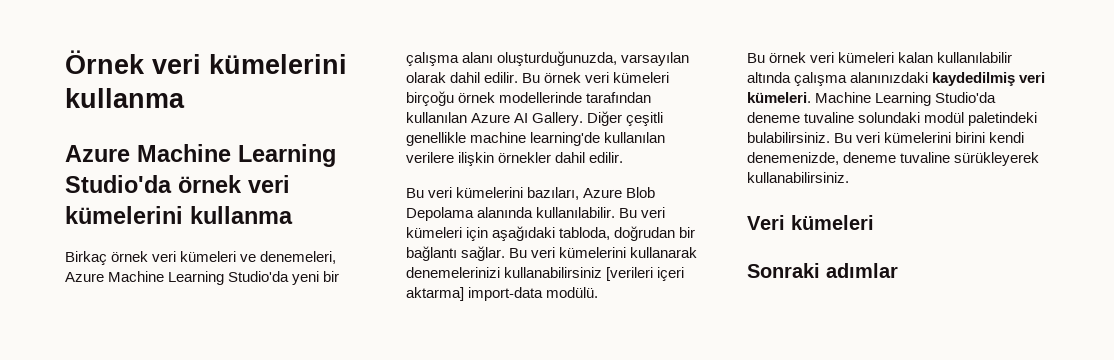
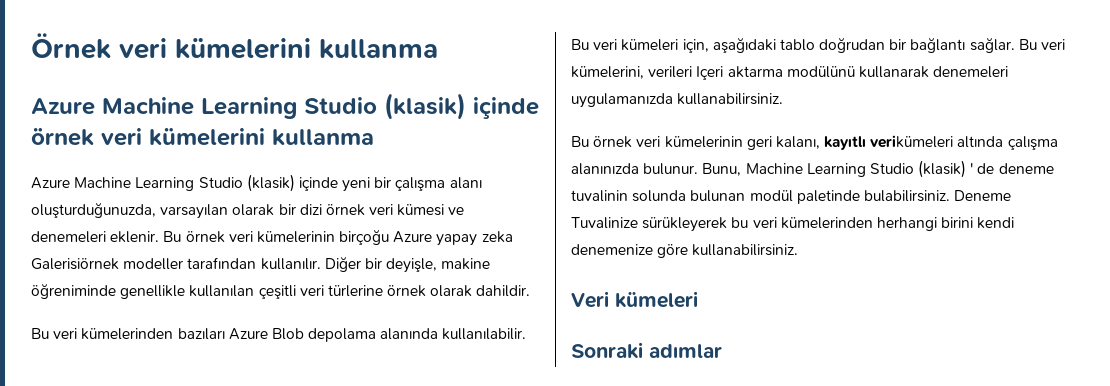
- Azure Machine Learning Studio'da örnek veri kümelerini kullanma
+ Azure Machine Learning Studio (klasik) içinde örnek veri kümelerini kullanma
- Birkaç örnek veri kümeleri ve denemeleri, Azure Machine Learning Studio'da yeni bir çalışma alanı oluşturduğunuzda, varsayılan olarak dahil edilir. Bu örnek veri kümeleri birçoğu örnek modellerinde tarafından kullanılan Azure AI Gallery. Diğer çeşitli genellikle machine learning'de kullanılan verilere ilişkin örnekler dahil edilir.
- Bu veri kümelerini bazıları, Azure Blob Depolama alanında kullanılabilir.
+ Azure Machine Learning Studio (klasik) içinde yeni bir çalışma alanı oluşturduğunuzda, varsayılan olarak bir dizi örnek veri kümesi ve denemeleri eklenir. Bu örnek veri kümelerinin birçoğu Azure yapay zeka Galerisiörnek modeller tarafından kullanılır. Diğer bir deyişle, makine öğreniminde genellikle kullanılan çeşitli veri türlerine örnek olarak dahildir.
+ Bu veri kümelerinden bazıları Azure Blob depolama alanında kullanılabilir.
- Bu veri kümeleri için aşağıdaki tabloda, doğrudan bir bağlantı sağlar.
+ Bu veri kümeleri için, aşağıdaki tablo doğrudan bir bağlantı sağlar.
- Bu veri kümelerini kullanarak denemelerinizi kullanabilirsiniz [verileri içeri aktarma] import-data modülü.
- Bu örnek veri kümeleri kalan kullanılabilir altında çalışma alanınızdaki kaydedilmiş veri kümeleri. Machine Learning Studio'da deneme tuvaline solundaki modül paletindeki bulabilirsiniz. Bu veri kümelerini birini kendi denemenizde, deneme tuvaline sürükleyerek kullanabilirsiniz.
+ Bu veri kümelerini, verileri Içeri aktarma modülünü kullanarak denemeleri uygulamanızda kullanabilirsiniz.
+ Bu örnek veri kümelerinin geri kalanı, kayıtlı verikümeleri altında çalışma alanınızda bulunur. Bunu, Machine Learning Studio (klasik) ' de deneme tuvalinin solunda bulunan modül paletinde bulabilirsiniz. Deneme Tuvalinize sürükleyerek bu veri kümelerinden herhangi birini kendi denemenize göre kullanabilirsiniz.

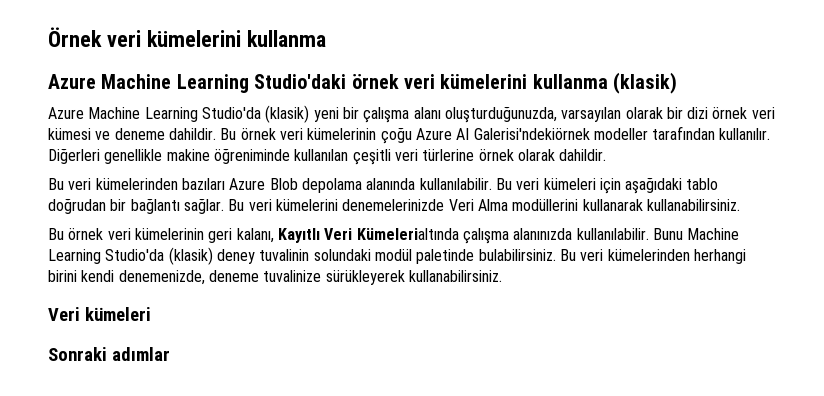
- Azure Machine Learning Studio (klasik) içinde örnek veri kümelerini kullanma
- Azure Machine Learning Studio (klasik) içinde yeni bir çalışma alanı oluşturduğunuzda, varsayılan olarak bir dizi örnek veri kümesi ve denemeleri eklenir. Bu örnek veri kümelerinin birçoğu Azure yapay zeka Galerisiörnek modeller tarafından kullanılır. Diğer bir deyişle, makine öğreniminde genellikle kullanılan çeşitli veri türlerine örnek olarak dahildir.
+ Azure Machine Learning Studio'daki örnek veri kümelerini kullanma (klasik)
+ Azure Machine Learning Studio'da (klasik) yeni bir çalışma alanı oluşturduğunuzda, varsayılan olarak bir dizi örnek veri kümesi ve deneme dahildir. Bu örnek veri kümelerinin çoğu Azure AI Galerisi'ndekiörnek modeller tarafından kullanılır. Diğerleri genellikle makine öğreniminde kullanılan çeşitli veri türlerine örnek olarak dahildir.
- Bu veri kümeleri için, aşağıdaki tablo doğrudan bir bağlantı sağlar.
+ Bu veri kümeleri için aşağıdaki tablo doğrudan bir bağlantı sağlar.
- Bu veri kümelerini, verileri Içeri aktarma modülünü kullanarak denemeleri uygulamanızda kullanabilirsiniz.
+ Bu veri kümelerini denemelerinizde Veri Alma modüllerini kullanarak kullanabilirsiniz.
- Bu örnek veri kümelerinin geri kalanı, kayıtlı verikümeleri altında çalışma alanınızda bulunur. Bunu, Machine Learning Studio (klasik) ' de deneme tuvalinin solunda bulunan modül paletinde bulabilirsiniz. Deneme Tuvalinize sürükleyerek bu veri kümelerinden herhangi birini kendi denemenize göre kullanabilirsiniz.
+ Bu örnek veri kümelerinin geri kalanı, Kayıtlı Veri Kümelerialtında çalışma alanınızda kullanılabilir. Bunu Machine Learning Studio'da (klasik) deney tuvalinin solundaki modül paletinde bulabilirsiniz. Bu veri kümelerinden herhangi birini kendi denemenizde, deneme tuvalinize sürükleyerek kullanabilirsiniz.

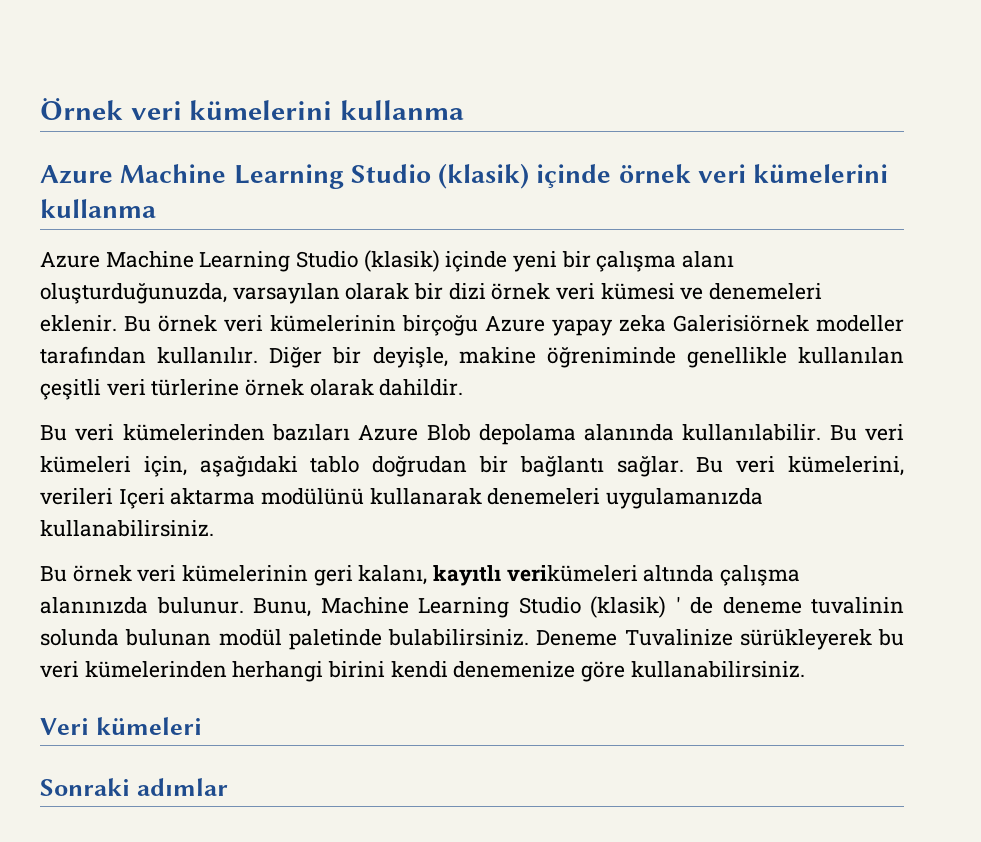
- Azure Machine Learning Studio'daki örnek veri kümelerini kullanma (klasik)
- Azure Machine Learning Studio'da (klasik) yeni bir çalışma alanı oluşturduğunuzda, varsayılan olarak bir dizi örnek veri kümesi ve deneme dahildir. Bu örnek veri kümelerinin çoğu Azure AI Galerisi'ndekiörnek modeller tarafından kullanılır. Diğerleri genellikle makine öğreniminde kullanılan çeşitli veri türlerine örnek olarak dahildir.
+ Azure Machine Learning Studio (klasik) içinde örnek veri kümelerini kullanma
+ Azure Machine Learning Studio (klasik) içinde yeni bir çalışma alanı oluşturduğunuzda, varsayılan olarak bir dizi örnek veri kümesi ve denemeleri eklenir. Bu örnek veri kümelerinin birçoğu Azure yapay zeka Galerisiörnek modeller tarafından kullanılır. Diğer bir deyişle, makine öğreniminde genellikle kullanılan çeşitli veri türlerine örnek olarak dahildir.
- Bu veri kümeleri için aşağıdaki tablo doğrudan bir bağlantı sağlar.
+ Bu veri kümeleri için, aşağıdaki tablo doğrudan bir bağlantı sağlar.
- Bu veri kümelerini denemelerinizde Veri Alma modüllerini kullanarak kullanabilirsiniz.
+ Bu veri kümelerini, verileri Içeri aktarma modülünü kullanarak denemeleri uygulamanızda kullanabilirsiniz.
- Bu örnek veri kümelerinin geri kalanı, Kayıtlı Veri Kümelerialtında çalışma alanınızda kullanılabilir. Bunu Machine Learning Studio'da (klasik) deney tuvalinin solundaki modül paletinde bulabilirsiniz. Bu veri kümelerinden herhangi birini kendi denemenizde, deneme tuvalinize sürükleyerek kullanabilirsiniz.
+ Bu örnek veri kümelerinin geri kalanı, kayıtlı verikümeleri altında çalışma alanınızda bulunur. Bunu, Machine Learning Studio (klasik) ' de deneme tuvalinin solunda bulunan modül paletinde bulabilirsiniz. Deneme Tuvalinize sürükleyerek bu veri kümelerinden herhangi birini kendi denemenize göre kullanabilirsiniz.

